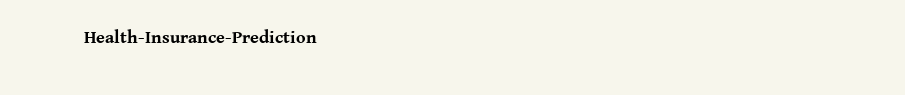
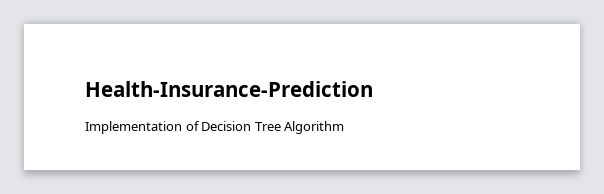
+ Implementation of Decision Tree Algorithm

